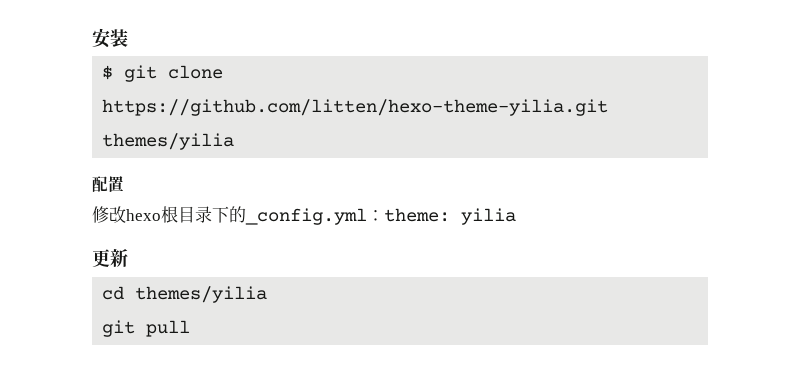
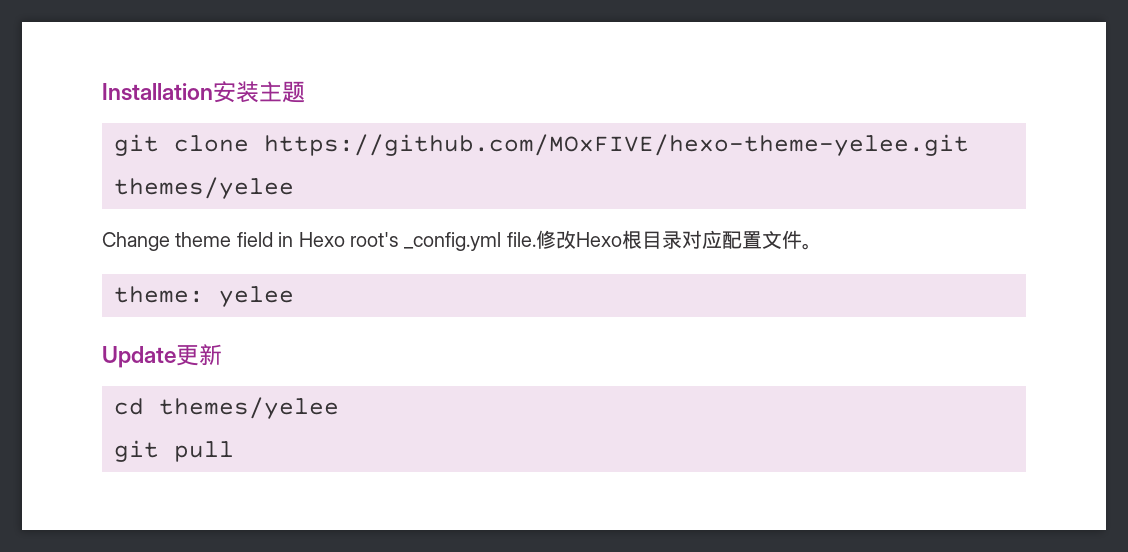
- 安装
- $ git clone https://github.com/litten/hexo-theme-yilia.git themes/yilia
- 配置
- 修改hexo根目录下的_config.yml：theme: yilia
- 更新
+ Installation安装主题
+ git clone https://github.com/MOxFIVE/hexo-theme-yelee.git themes/yelee
+ Change theme field in Hexo root's _config.yml file.修改Hexo根目录对应配置文件。
+ theme: yelee
+ Update更新
- cd themes/yilia
+ cd themes/yelee

